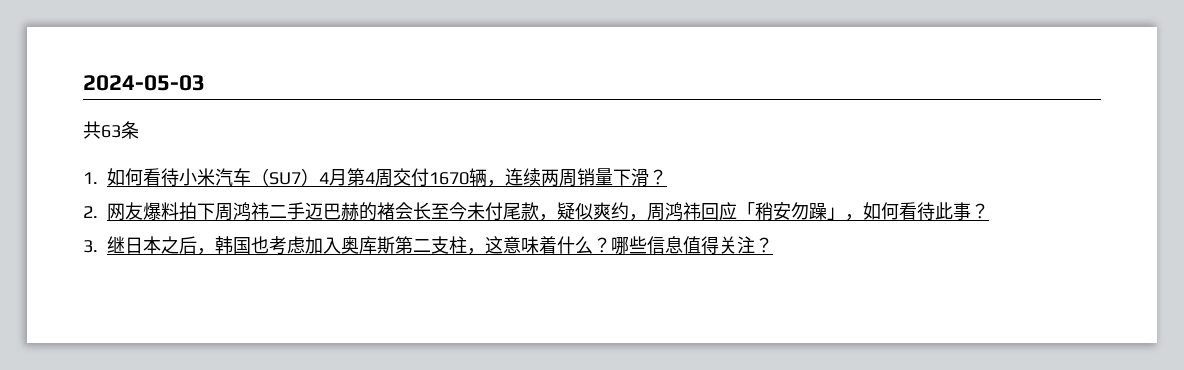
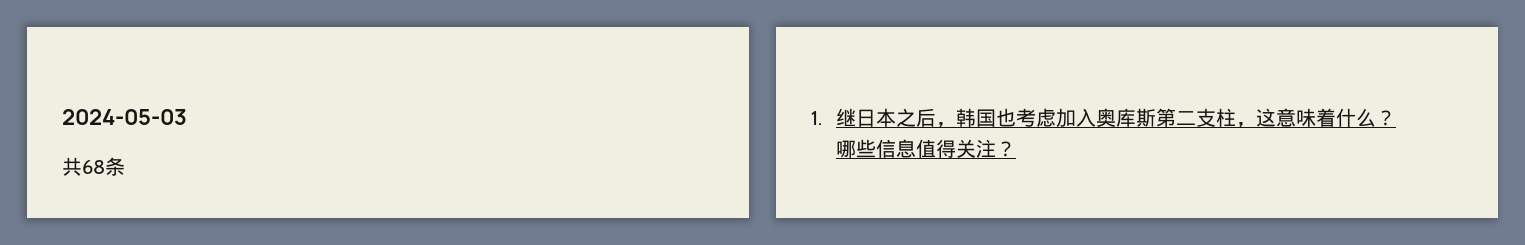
- 共63条
+ 共68条
- 1.如何看待小米汽车（SU7）4月第4周交付1670辆，连续两周销量下滑？
- 2.网友爆料拍下周鸿祎二手迈巴赫的褚会长至今未付尾款，疑似爽约，周鸿祎回应「稍安勿躁」，如何看待此事？
- 3.继日本之后，韩国也考虑加入奥库斯第二支柱，这意味着什么？
+ 1.继日本之后，韩国也考虑加入奥库斯第二支柱，这意味着什么？

